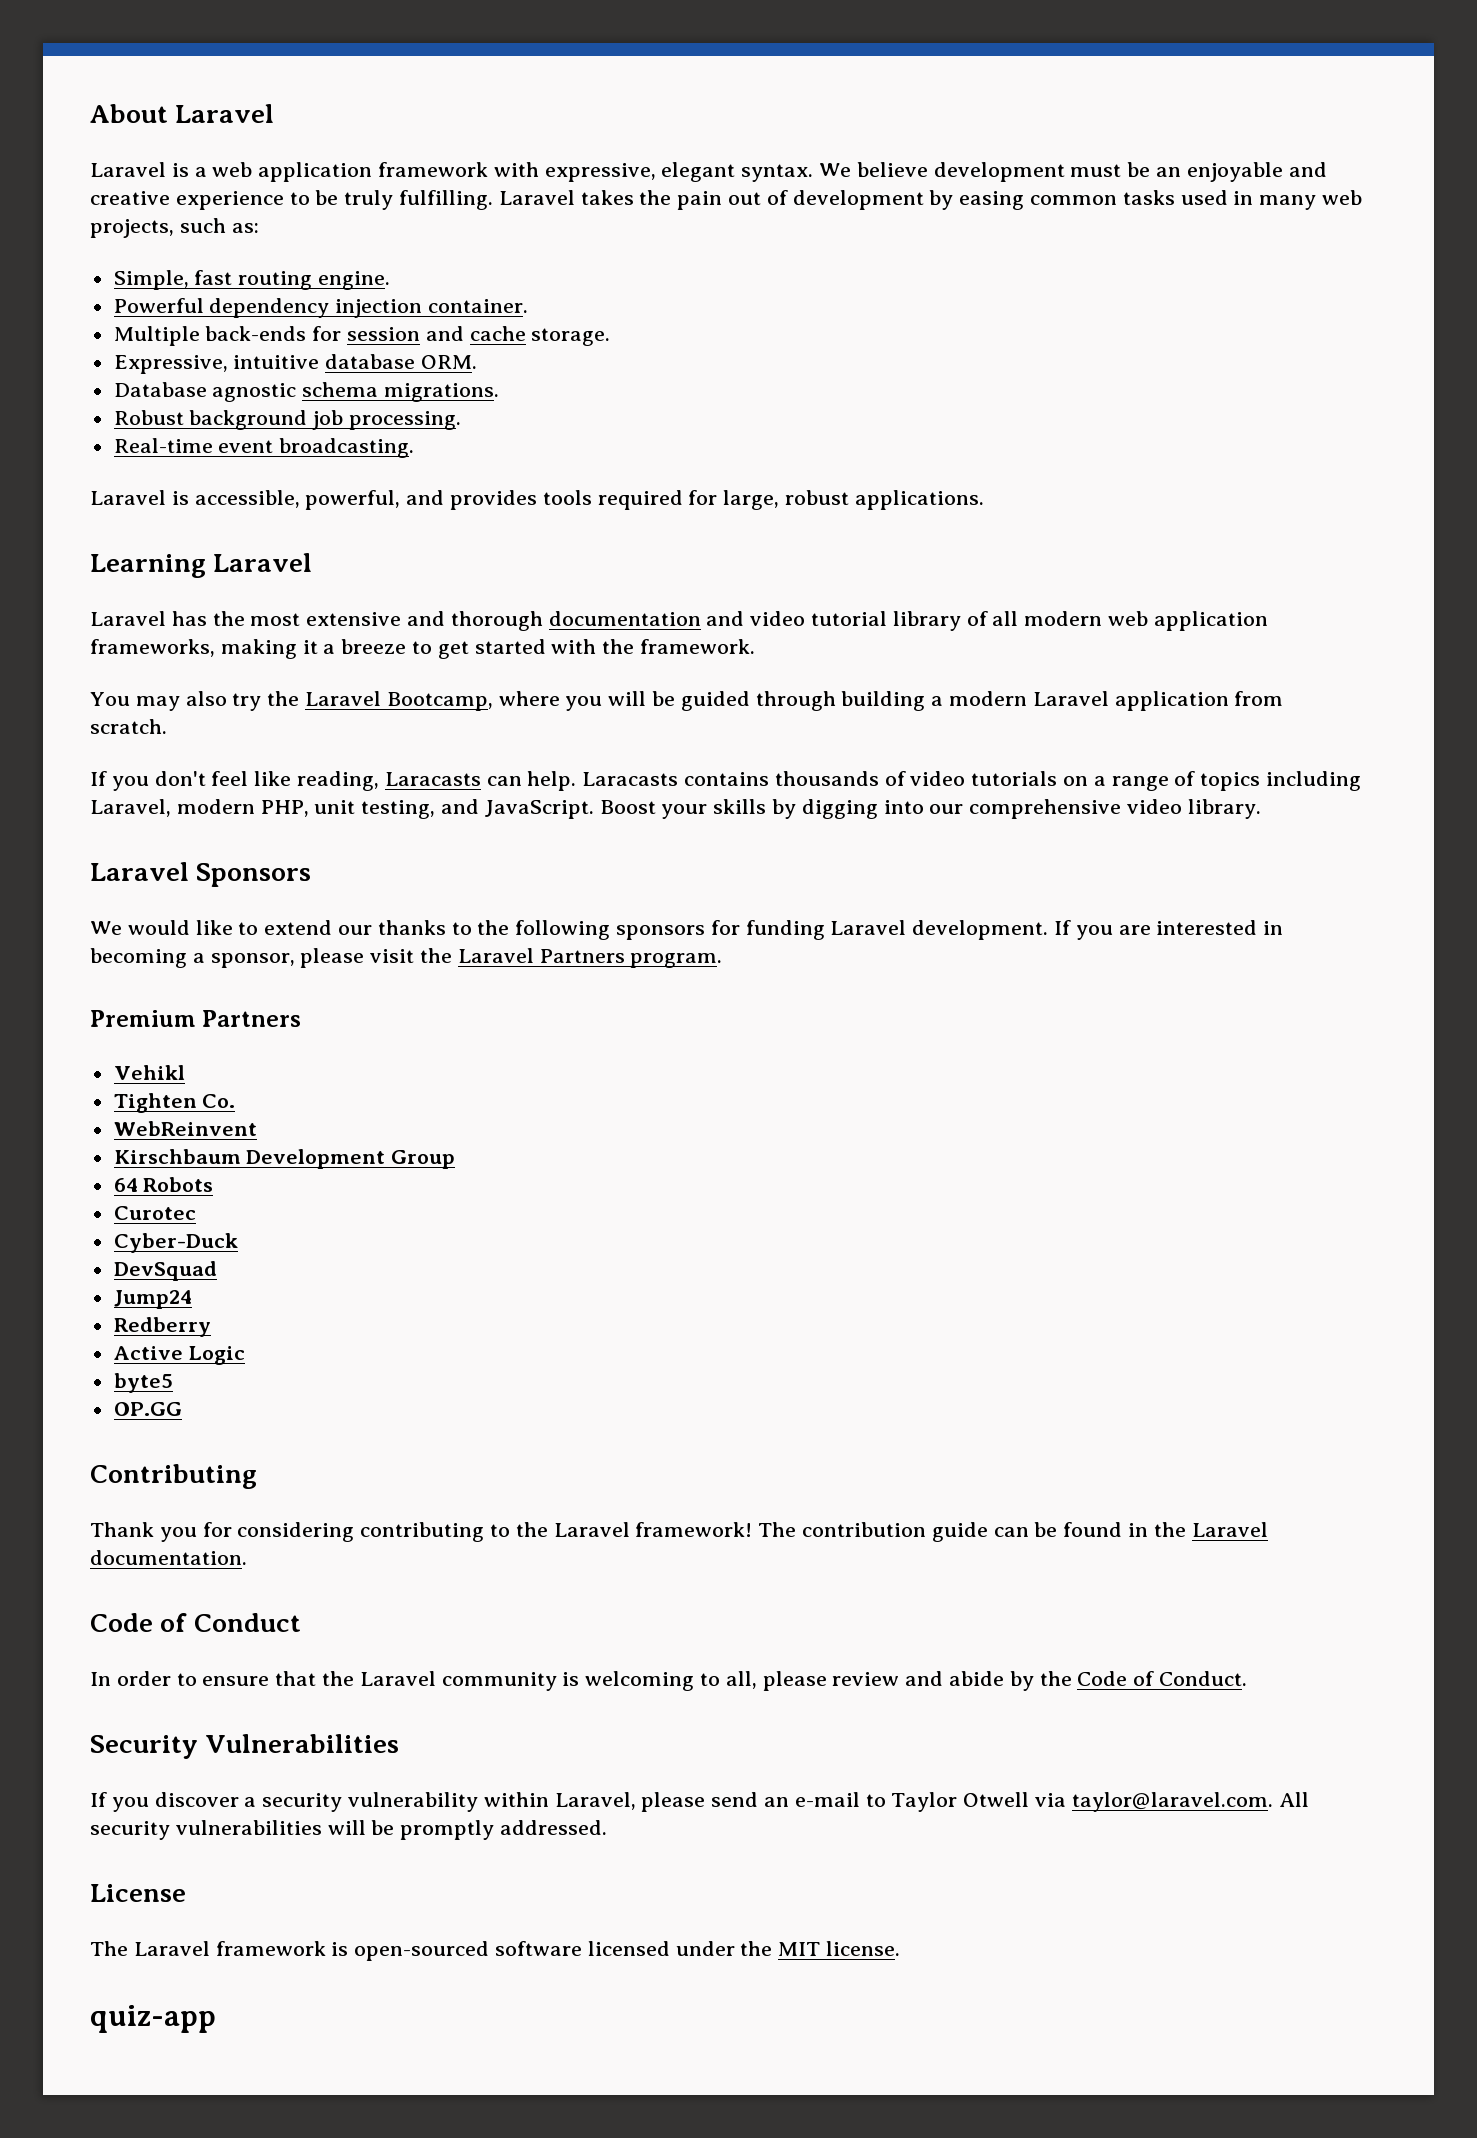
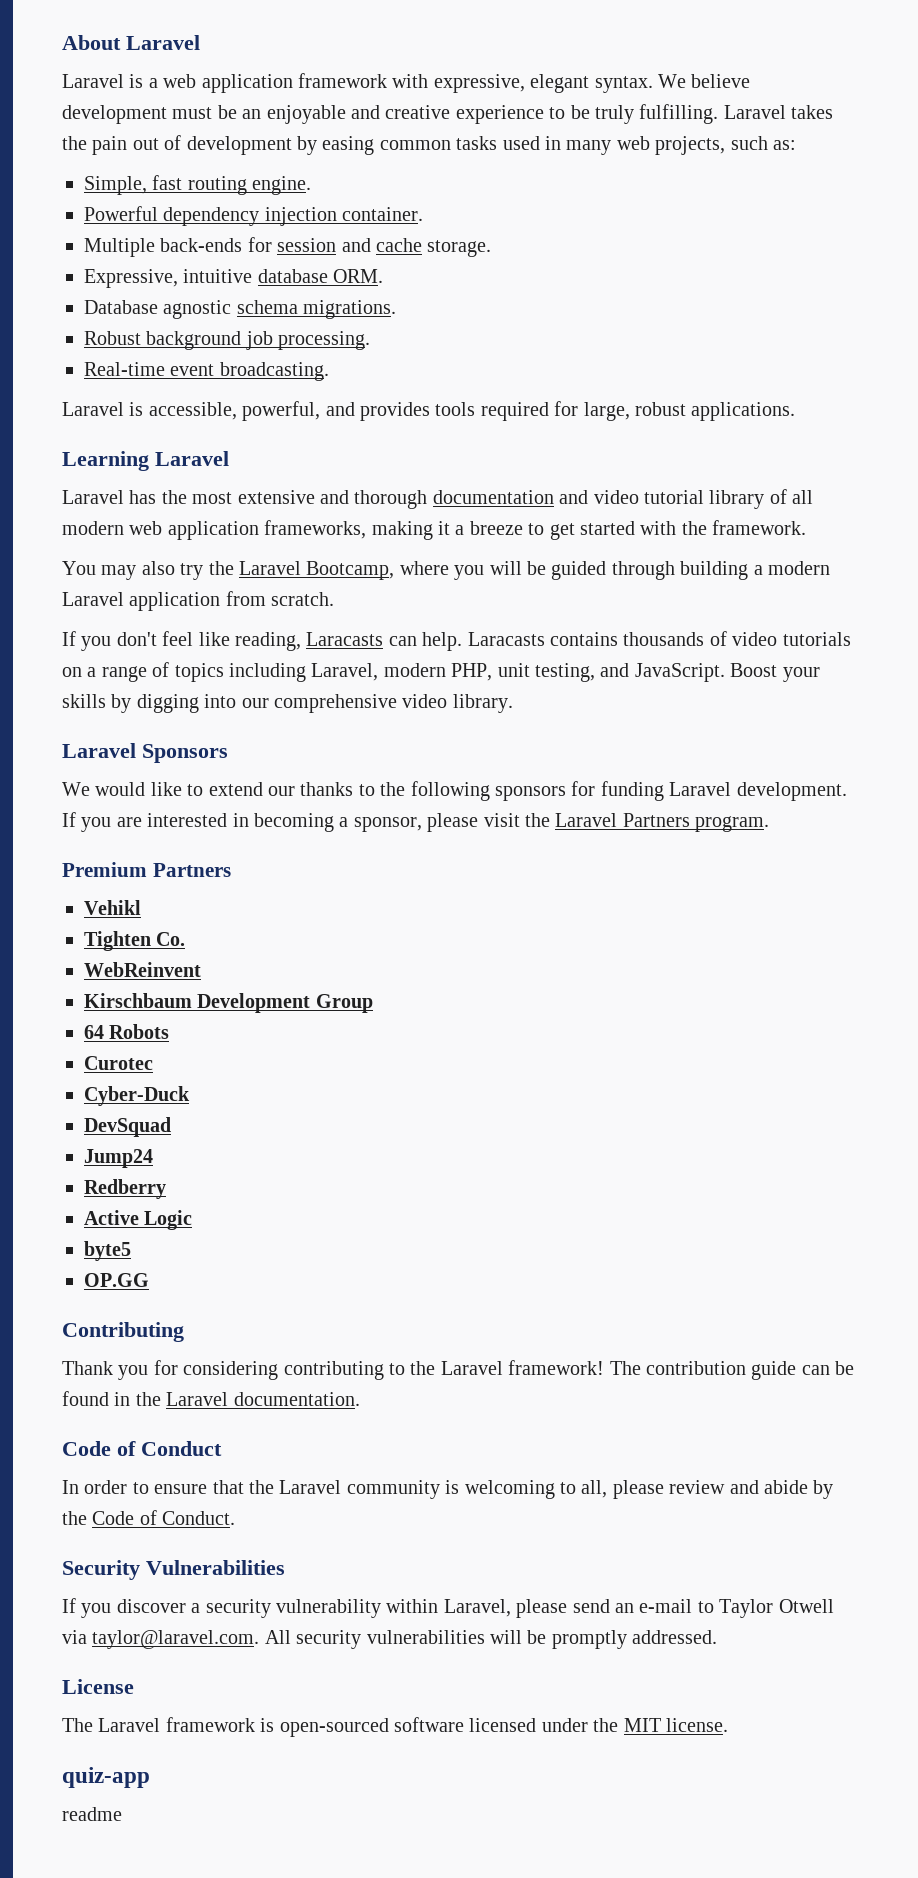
+ readme

